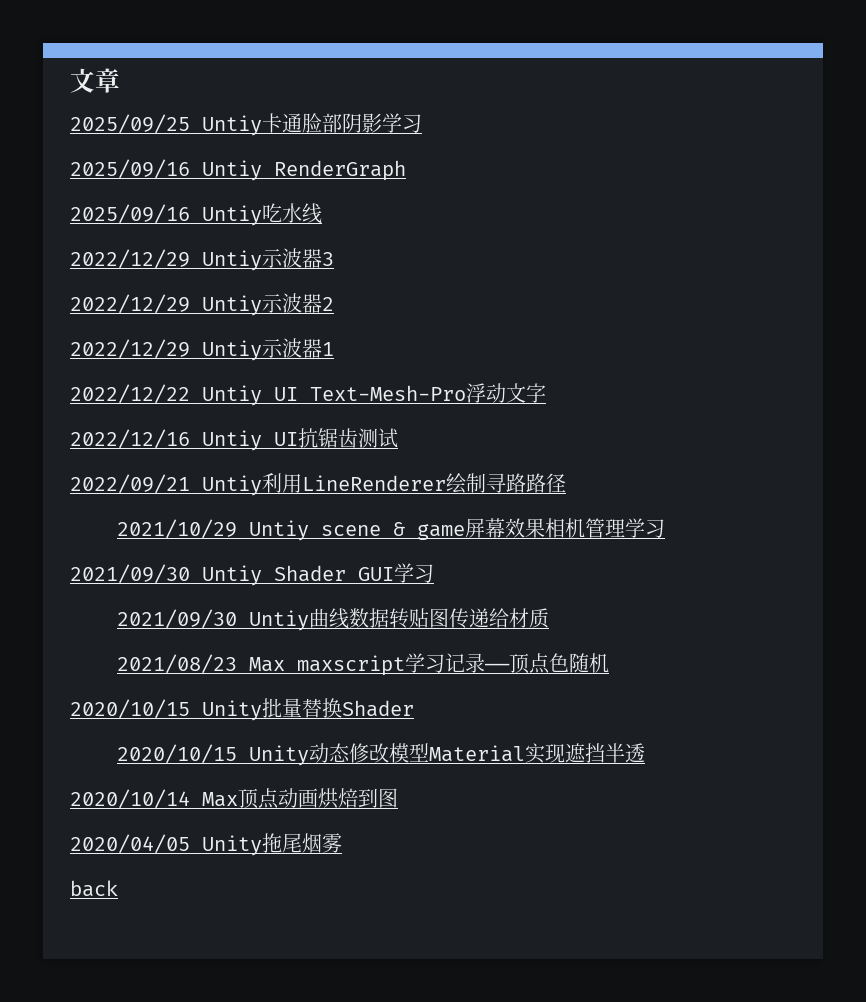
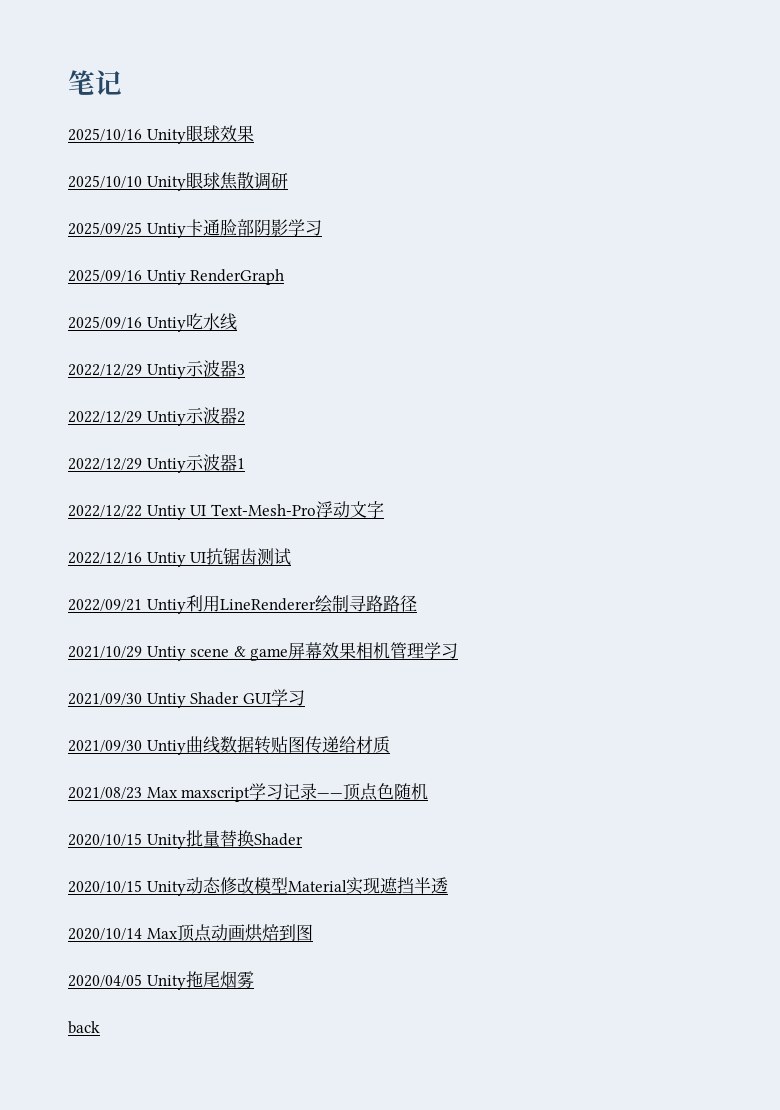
- 文章
+ 笔记
+ 2025/10/16 Unity眼球效果
+ 2025/10/10 Unity眼球焦散调研

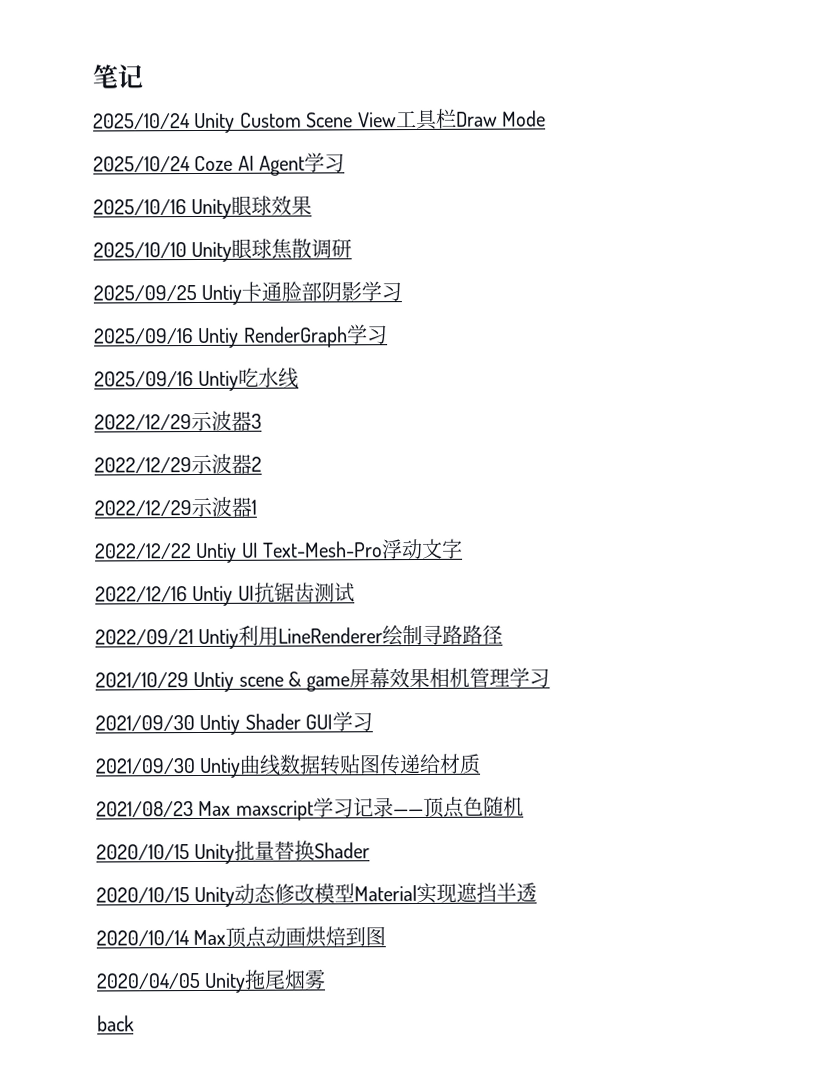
+ 2025/10/24 Unity Custom Scene View工具栏Draw Mode
+ 2025/10/24 Coze AI Agent学习
- 2025/09/16 Untiy RenderGraph
+ 2025/09/16 Untiy RenderGraph学习
- 2022/12/29 Untiy示波器3
+ 2022/12/29示波器3
- 2022/12/29 Untiy示波器2
+ 2022/12/29示波器2
- 2022/12/29 Untiy示波器1
+ 2022/12/29示波器1

